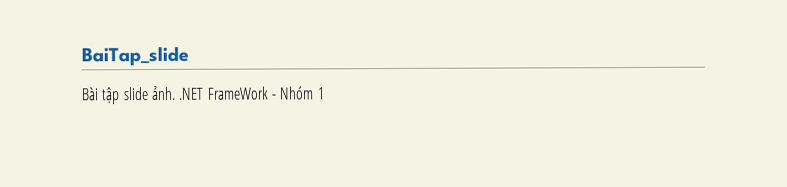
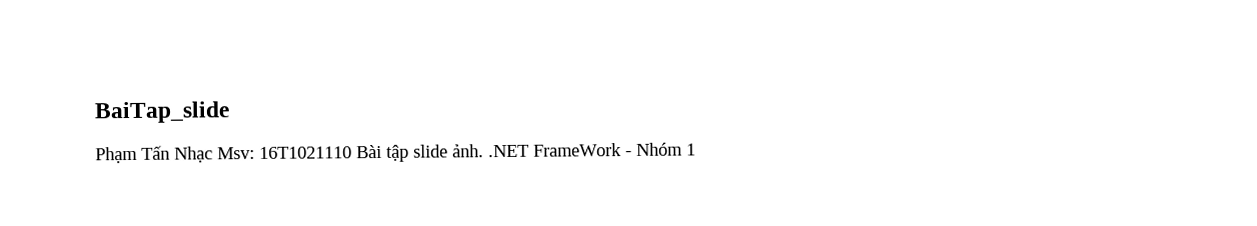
- Bài tập slide ảnh. .NET FrameWork - Nhóm 1
+ Phạm Tấn Nhạc Msv: 16T1021110 Bài tập slide ảnh. .NET FrameWork - Nhóm 1

